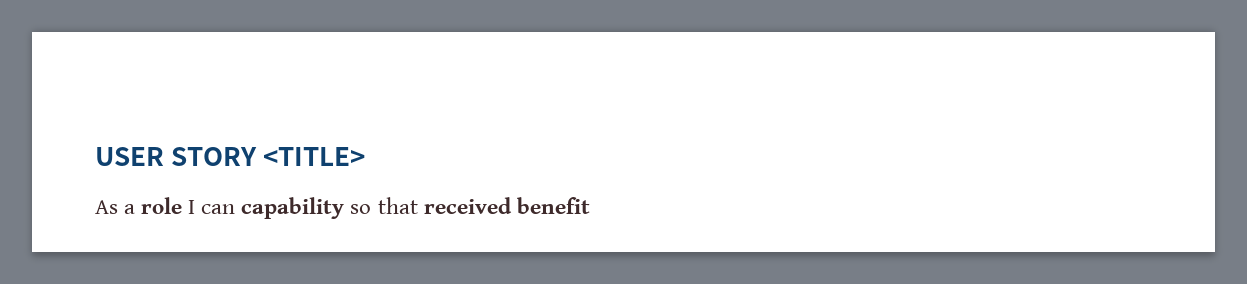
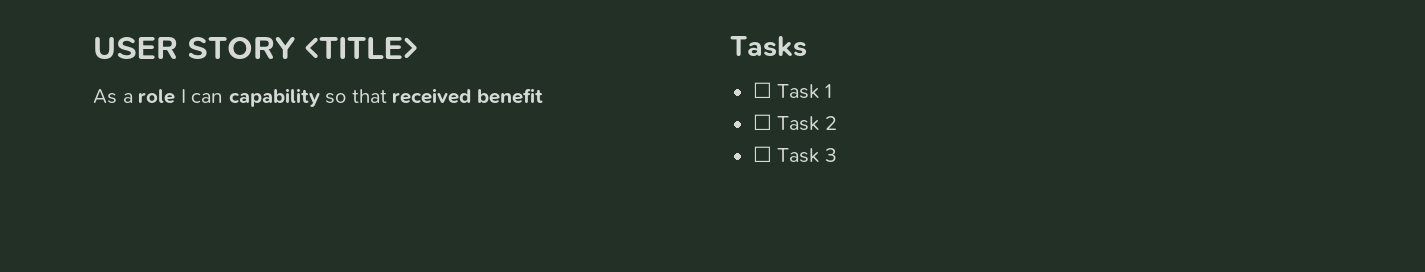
+ Tasks
+ ☐ Task 1
+ ☐ Task 2
+ ☐ Task 3

